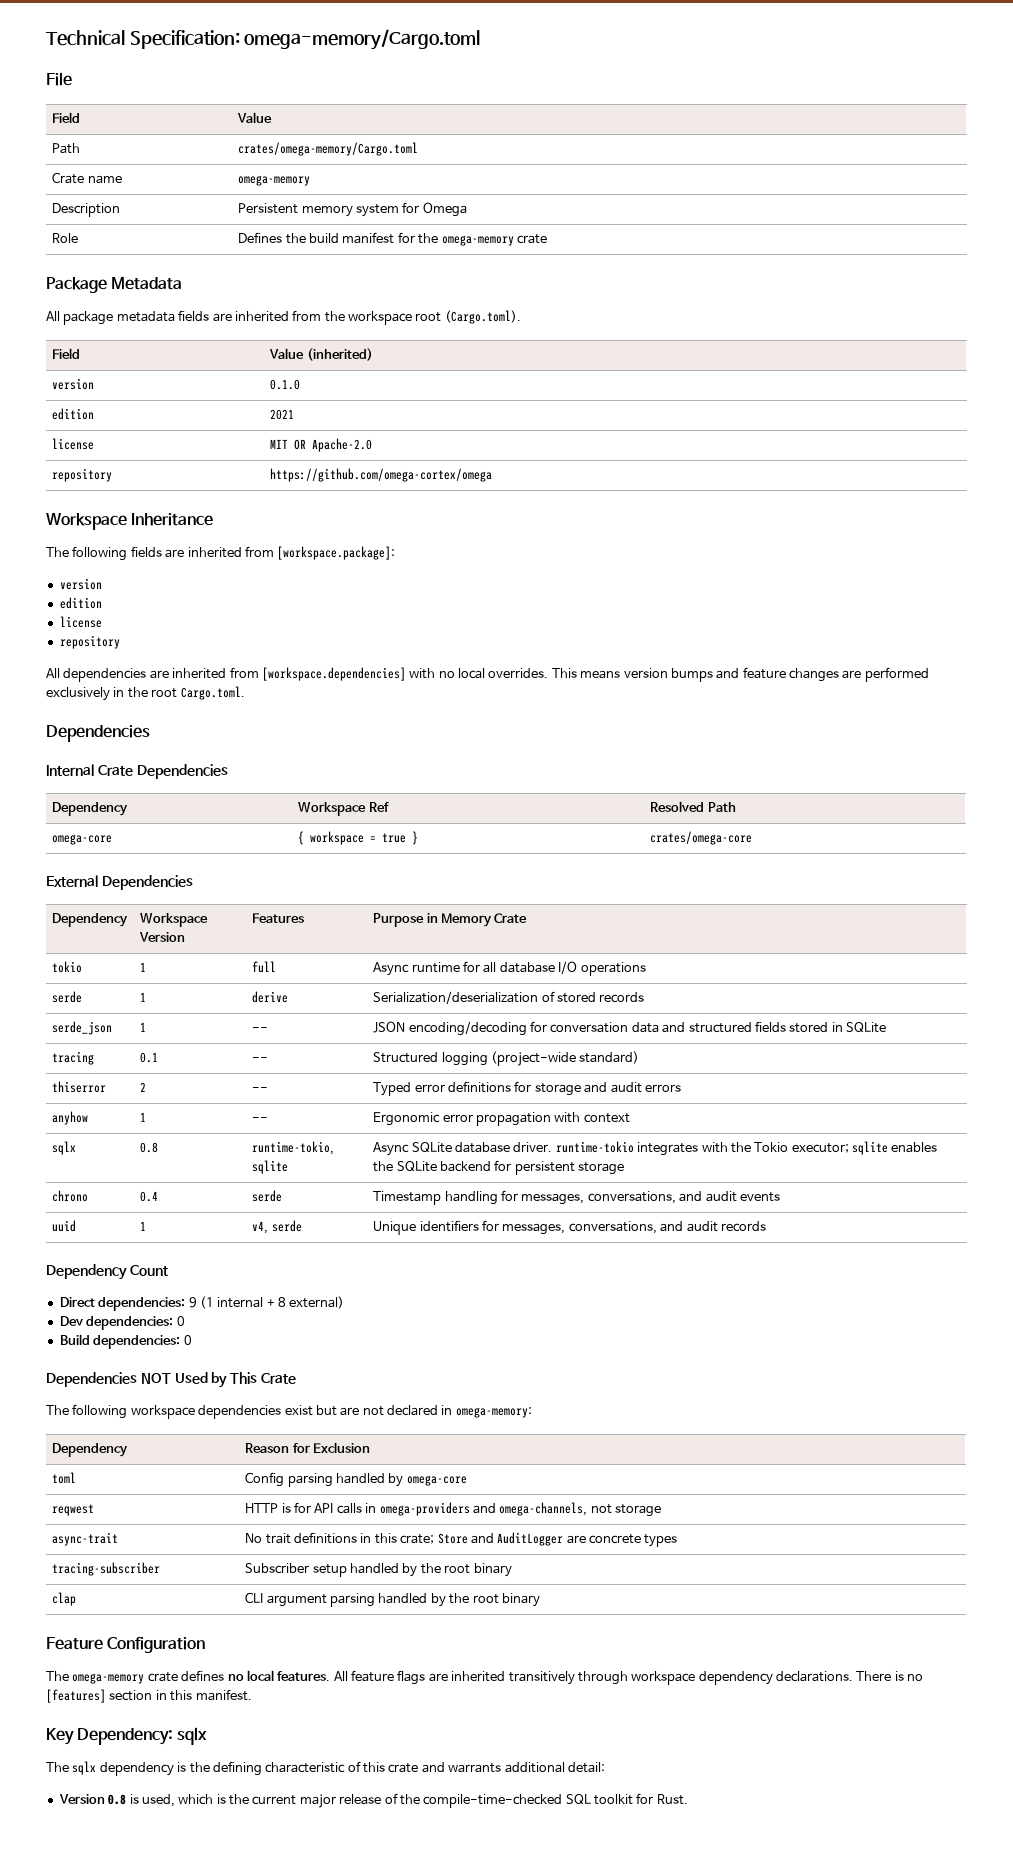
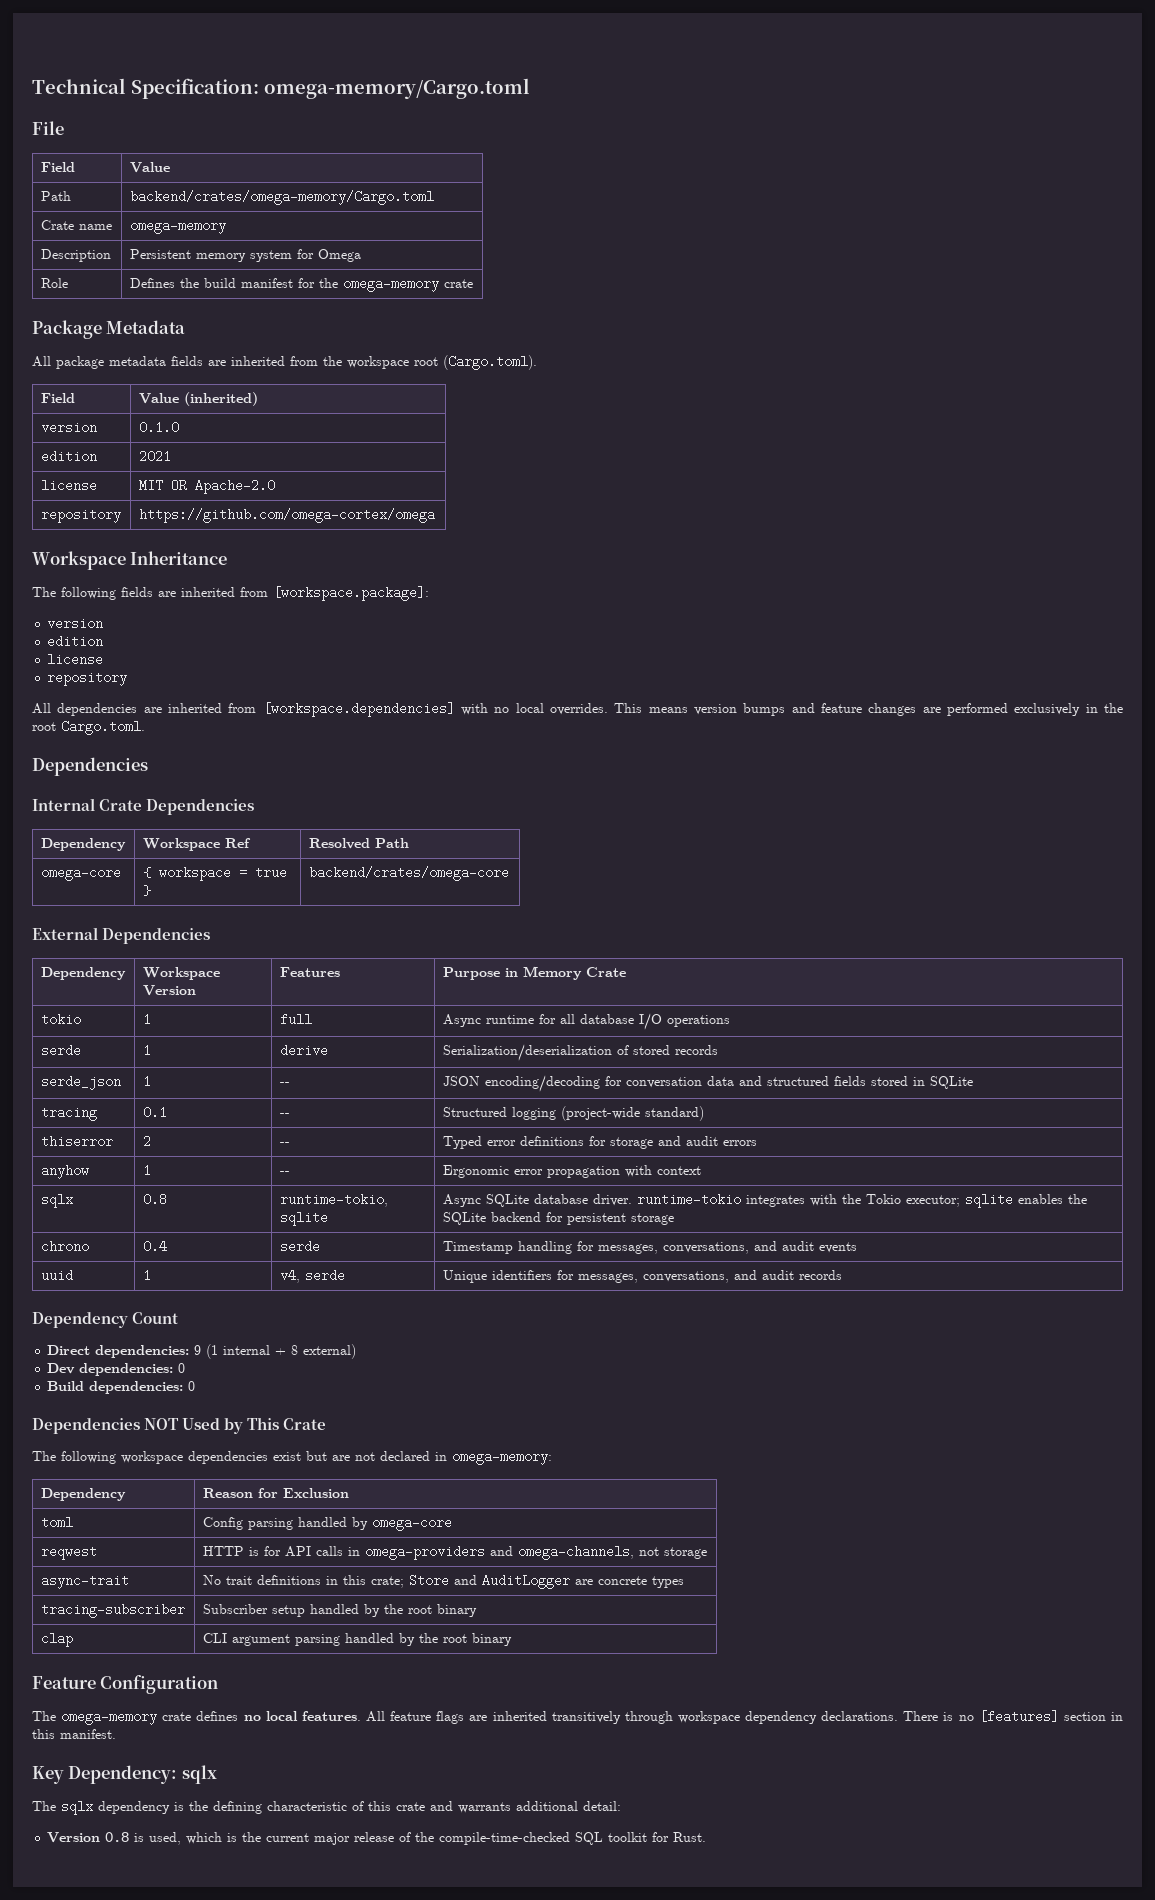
- Path | crates/omega-memory/Cargo.toml
+ Path | backend/crates/omega-memory/Cargo.toml
- omega-core | { workspace = true } | crates/omega-core
+ omega-core | { workspace = true } | backend/crates/omega-core

